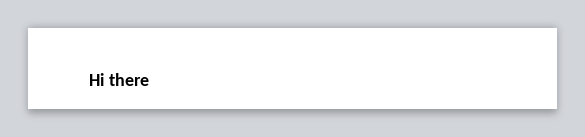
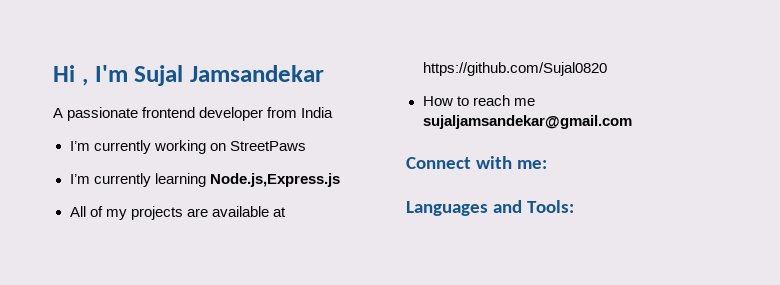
- Hi there
+ Hi , I'm Sujal Jamsandekar
+ A passionate frontend developer from India
+ I’m currently working on StreetPaws
+ I’m currently learning Node.js,Express.js
+ All of my projects are available at https://github.com/Sujal0820
+ How to reach me sujaljamsandekar@gmail.com
+ Connect with me:
+ Languages and Tools:

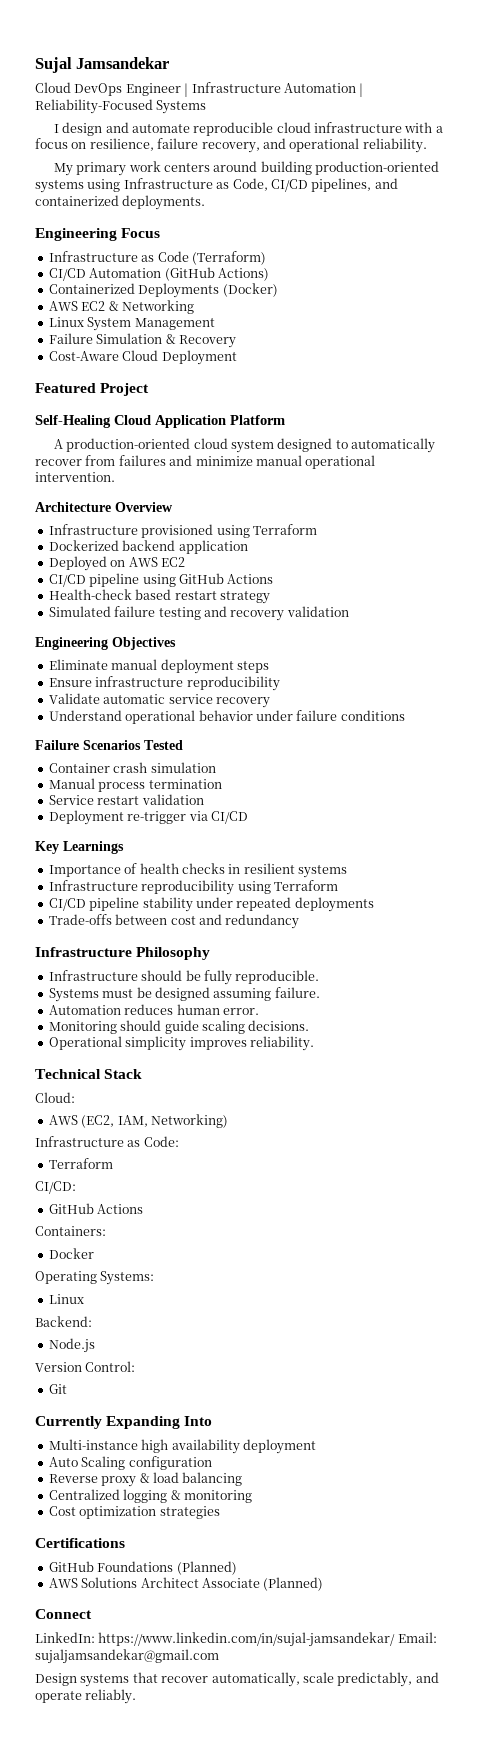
- Hi , I'm Sujal Jamsandekar
+ Sujal Jamsandekar
- A passionate frontend developer from India
- I’m currently working on StreetPaws
- I’m currently learning Node.js,Express.js
- All of my projects are available at https://github.com/Sujal0820
- How to reach me sujaljamsandekar@gmail.com
- Connect with me:
- Languages and Tools:
+ Cloud DevOps Engineer | Infrastructure Automation | Reliability-Focused Systems
+ I design and automate reproducible cloud infrastructure with a focus on resilience, failure recovery, and operational reliability.
+ My primary work centers around building production-oriented systems using Infrastructure as Code, CI/CD pipelines, and containerized deployments.
+ Engineering Focus
+ Infrastructure as Code (Terraform)
+ CI/CD Automation (GitHub Actions)
+ Containerized Deployments (Docker)
+ AWS EC2 & Networking
+ Linux System Management
+ Failure Simulation & Recovery
+ Cost-Aware Cloud Deployment
+ Featured Project
+ Self-Healing Cloud Application Platform
+ A production-oriented cloud system designed to automatically recover from failures and minimize manual operational intervention.
+ Architecture Overview
+ Infrastructure provisioned using Terraform
+ Dockerized backend application
+ Deployed on AWS EC2
+ CI/CD pipeline using GitHub Actions
+ Health-check based restart strategy
+ Simulated failure testing and recovery validation
+ Engineering Objectives
+ Eliminate manual deployment steps
+ Ensure infrastructure reproducibility
+ Validate automatic service recovery
+ Understand operational behavior under failure conditions
+ Failure Scenarios Tested
+ Container crash simulation
+ Manual process termination
+ Service restart validation
+ Deployment re-trigger via CI/CD
+ Key Learnings
+ Importance of health checks in resilient systems
+ Infrastructure reproducibility using Terraform
+ CI/CD pipeline stability under repeated deployments
+ Trade-offs between cost and redundancy
+ Infrastructure Philosophy
+ Infrastructure should be fully reproducible.
+ Systems must be designed assuming failure.
+ Automation reduces human error.
+ Monitoring should guide scaling decisions.
+ Operational simplicity improves reliability.
+ Technical Stack
+ Cloud:
+ AWS (EC2, IAM, Networking)
+ Infrastructure as Code:
+ Terraform
+ CI/CD:
+ GitHub Actions
+ Containers:
+ Docker
+ Operating Systems:
+ Linux
+ Backend:
+ Node.js
+ Version Control:
+ Git
+ Currently Expanding Into
+ Multi-instance high availability deployment
+ Auto Scaling configuration
+ Reverse proxy & load balancing
+ Centralized logging & monitoring
+ Cost optimization strategies
+ Certifications
+ GitHub Foundations (Planned)
+ AWS Solutions Architect Associate (Planned)
+ Connect
+ LinkedIn: https://www.linkedin.com/in/sujal-jamsandekar/ Email: sujaljamsandekar@gmail.com
+ Design systems that recover automatically, scale predictably, and operate reliably.

